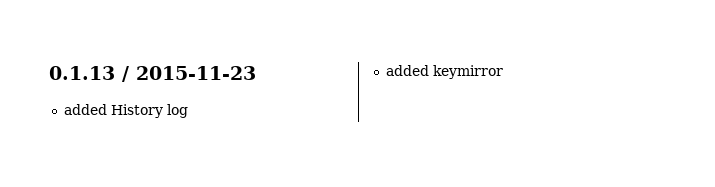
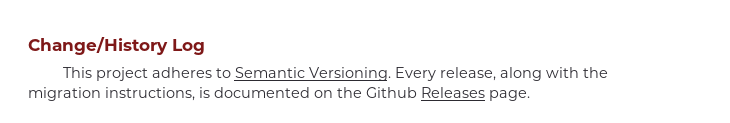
- 0.1.13 / 2015-11-23
- added History log
- added keymirror
+ Change/History Log
+ This project adheres to Semantic Versioning. Every release, along with the migration instructions, is documented on the Github Releases page.

